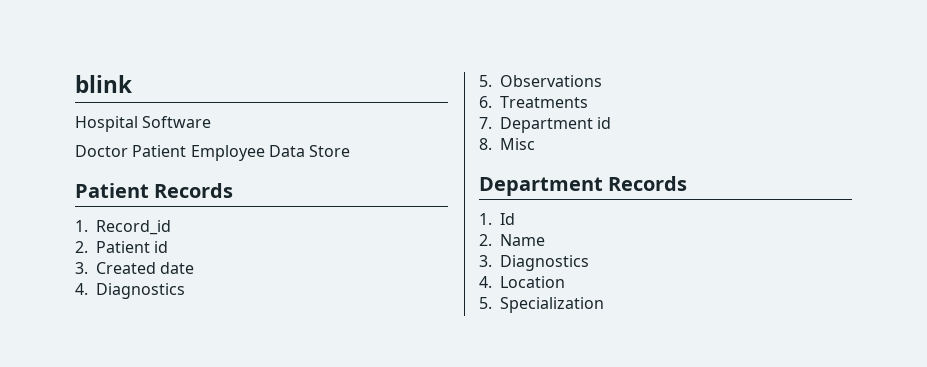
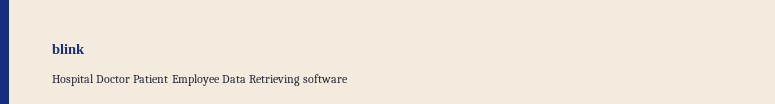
- Hospital Software
- Doctor Patient Employee Data Store
- Patient Records
- 1. Record_id
- 2. Patient id
- 3. Created date
- 4. Diagnostics
- 5. Observations
- 6. Treatments
- 7. Department id
- 8. Misc
- Department Records
- 1. Id
- 2. Name
- 3. Diagnostics
- 4. Location
- 5. Specialization
+ Hospital Doctor Patient Employee Data Retrieving software

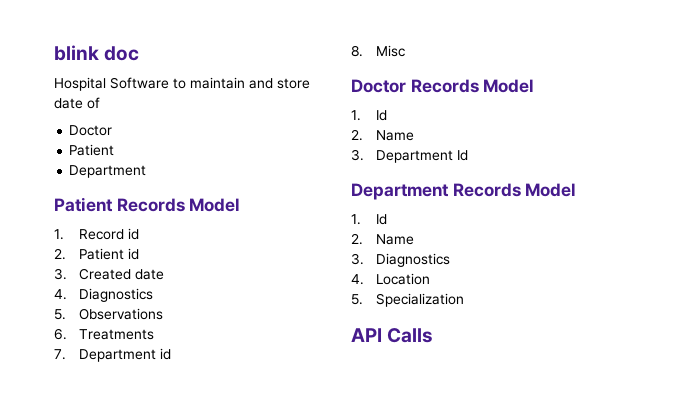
- blink
+ blink doc
- Hospital Doctor Patient Employee Data Retrieving software
+ Hospital Software to maintain and store date of
+ Doctor
+ Patient
+ Department
+ Patient Records Model
+ 1. Record id
+ 2. Patient id
+ 3. Created date
+ 4. Diagnostics
+ 5. Observations
+ 6. Treatments
+ 7. Department id
+ 8. Misc
+ Doctor Records Model
+ 1. Id
+ 2. Name
+ 3. Department Id
+ Department Records Model
+ 1. Id
+ 2. Name
+ 3. Diagnostics
+ 4. Location
+ 5. Specialization
+ API Calls

